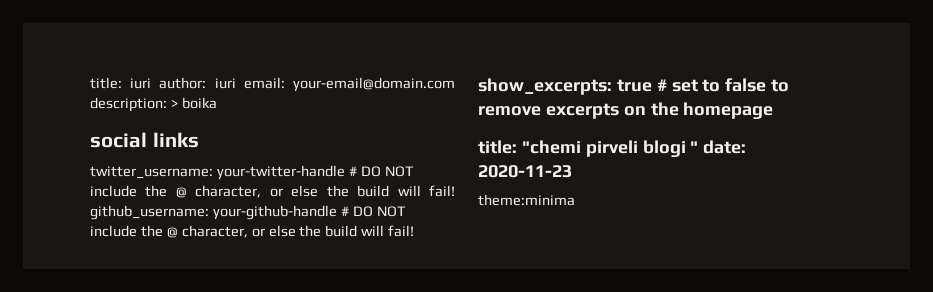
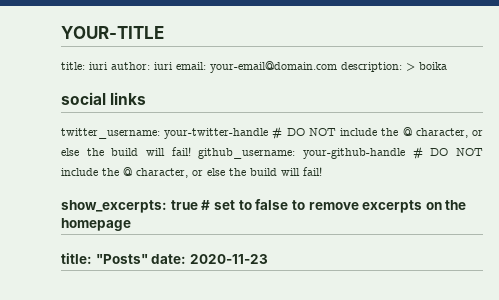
+ YOUR-TITLE
- title: "chemi pirveli blogi " date: 2020-11-23
+ title: "Posts" date: 2020-11-23
- theme:minima

